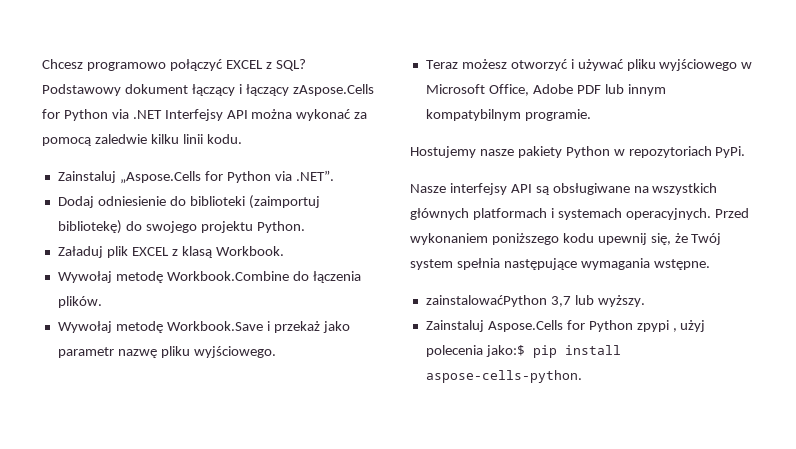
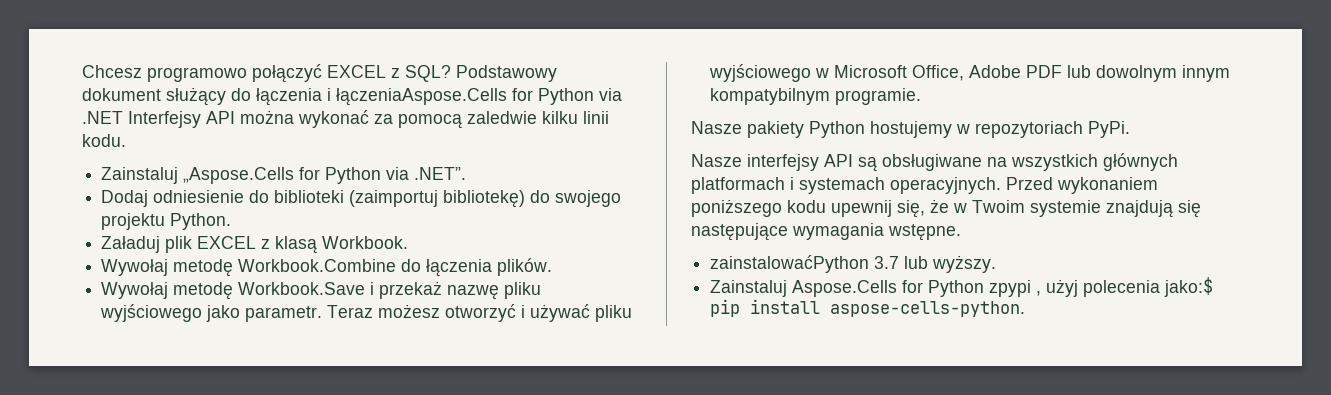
- Podstawowy dokument łączący i łączący zAspose.Cells for Python via .NET Interfejsy API można wykonać za pomocą zaledwie kilku linii kodu.
+ Podstawowy dokument służący do łączenia i łączeniaAspose.Cells for Python via .NET Interfejsy API można wykonać za pomocą zaledwie kilku linii kodu.
- Wywołaj metodę Workbook.Save i przekaż jako parametr nazwę pliku wyjściowego.
- Teraz możesz otworzyć i używać pliku wyjściowego w Microsoft Office, Adobe PDF lub innym kompatybilnym programie.
+ Wywołaj metodę Workbook.Save i przekaż nazwę pliku wyjściowego jako parametr. Teraz możesz otworzyć i używać pliku wyjściowego w Microsoft Office, Adobe PDF lub dowolnym innym kompatybilnym programie.
- Hostujemy nasze pakiety Python w repozytoriach PyPi.
+ Nasze pakiety Python hostujemy w repozytoriach PyPi.
- Przed wykonaniem poniższego kodu upewnij się, że Twój system spełnia następujące wymagania wstępne.
+ Przed wykonaniem poniższego kodu upewnij się, że w Twoim systemie znajdują się następujące wymagania wstępne.
- zainstalowaćPython 3,7 lub wyższy.
+ zainstalowaćPython 3.7 lub wyższy.

